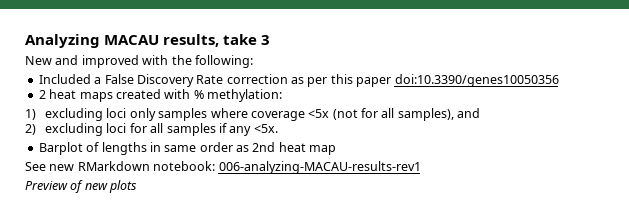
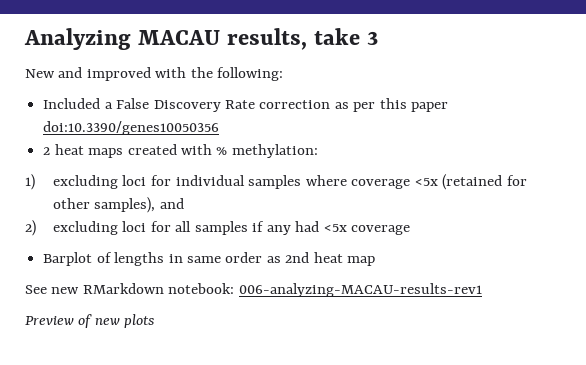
- 1) excluding loci only samples where coverage <5x (not for all samples), and
+ 1) excluding loci for individual samples where coverage <5x (retained for other samples), and
- 2) excluding loci for all samples if any <5x.
+ 2) excluding loci for all samples if any had <5x coverage

